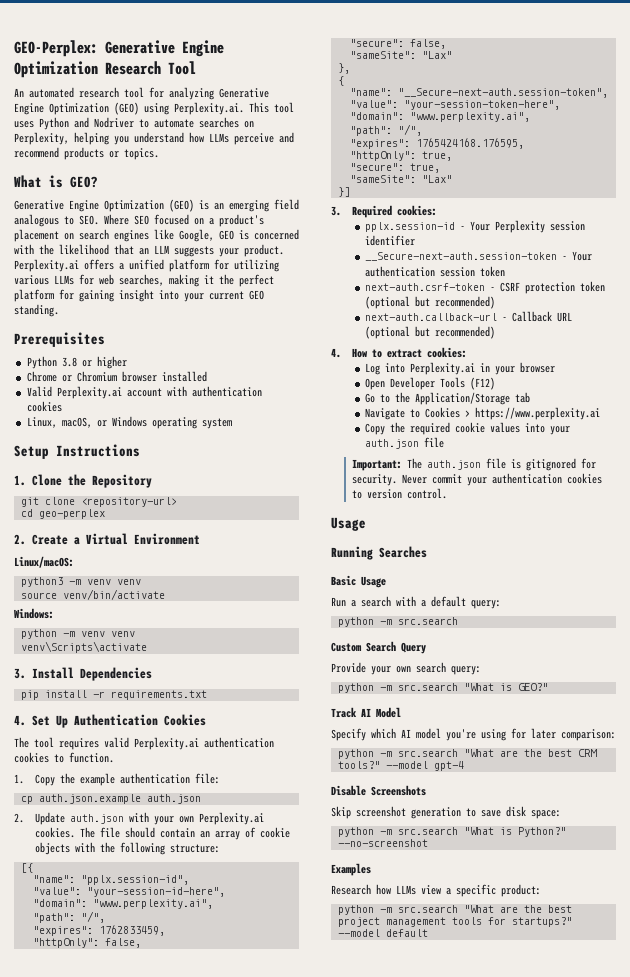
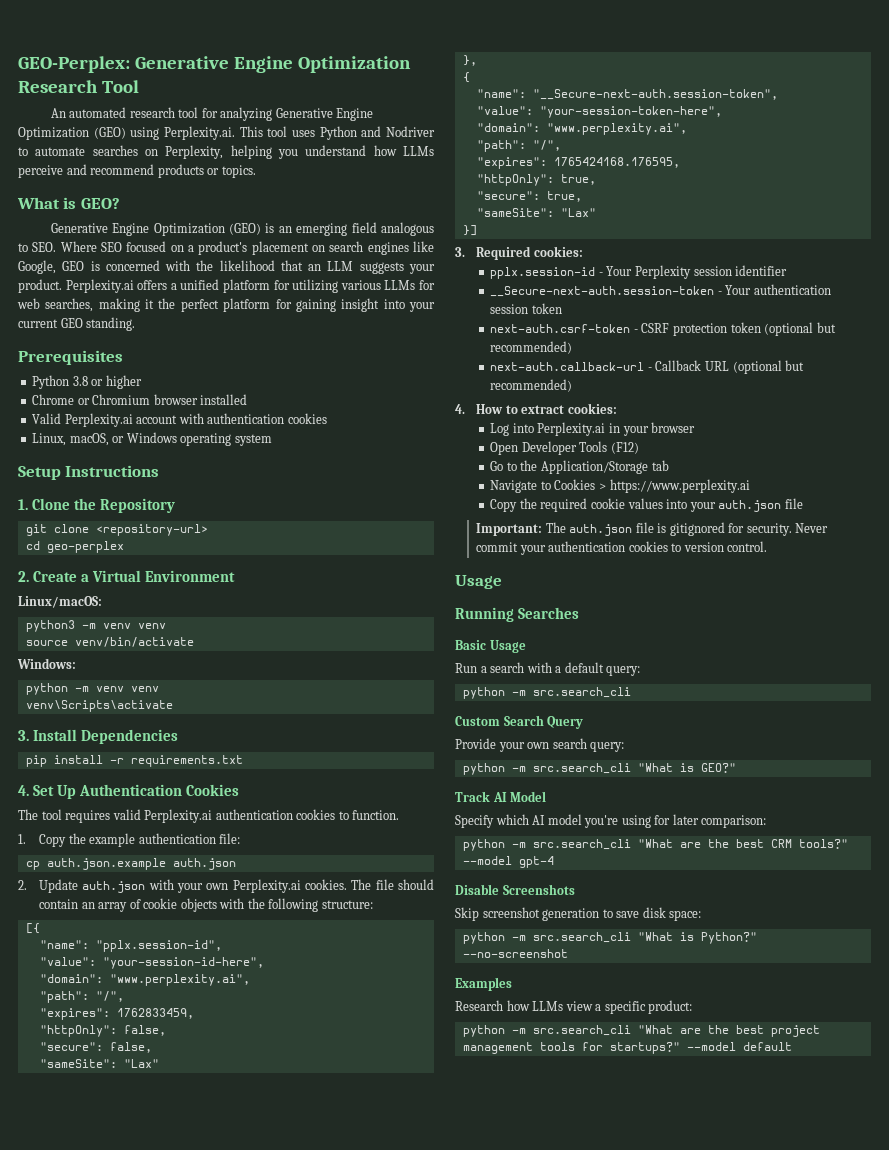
  Run a search with a default query:
- python -m src.search
+ python -m src.search_cli
- python -m src.search "What is GEO?"
+ python -m src.search_cli "What is GEO?"
- python -m src.search "What are the best CRM tools?"
+ python -m src.search_cli "What are the best CRM tools?"
- python -m src.search "What is Python?"
+ python -m src.search_cli "What is Python?"
- python -m src.search "What are the best project management tools for startups?"
+ python -m src.search_cli "What are the best project management tools for startups?"

